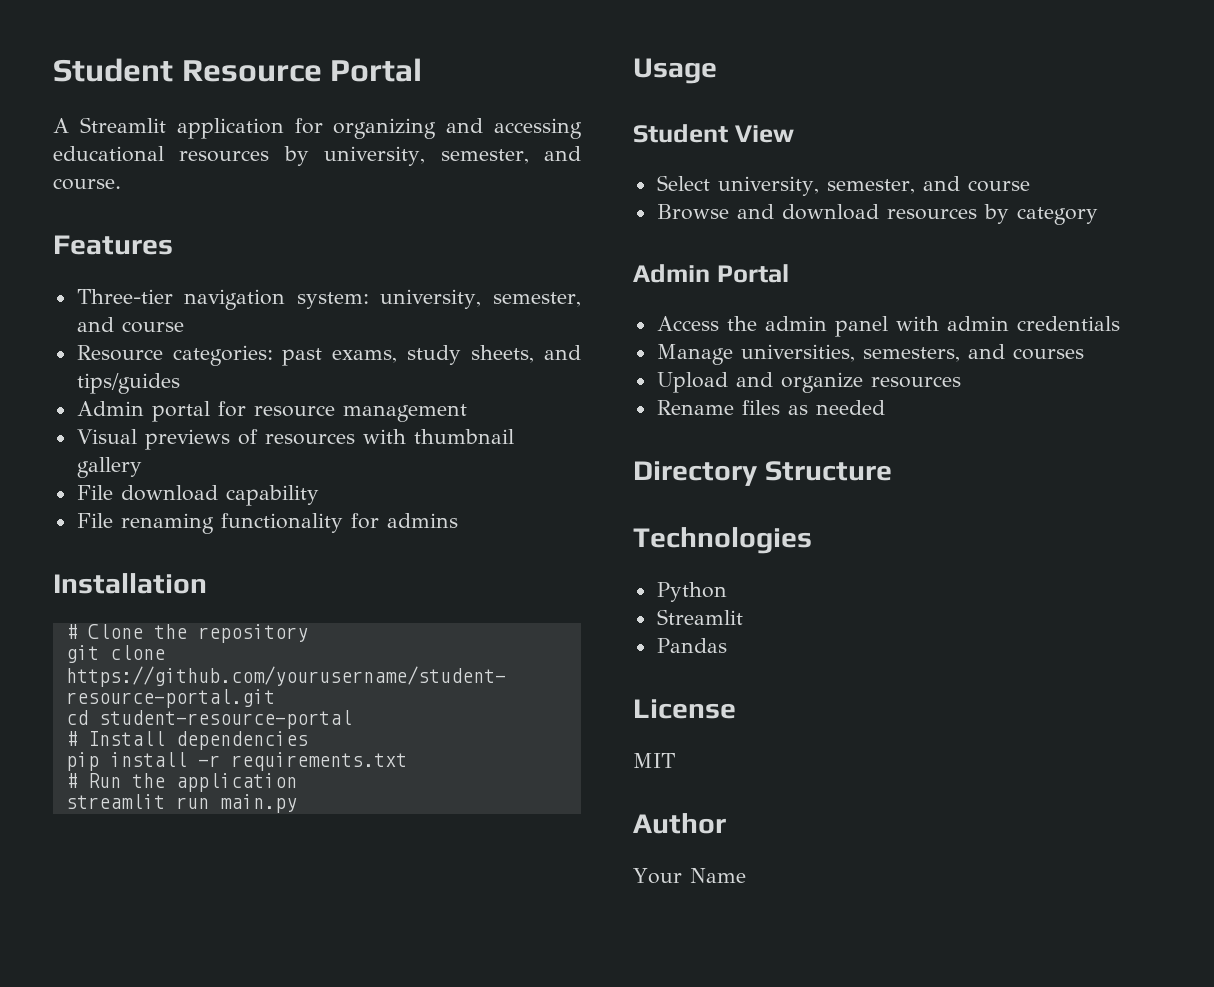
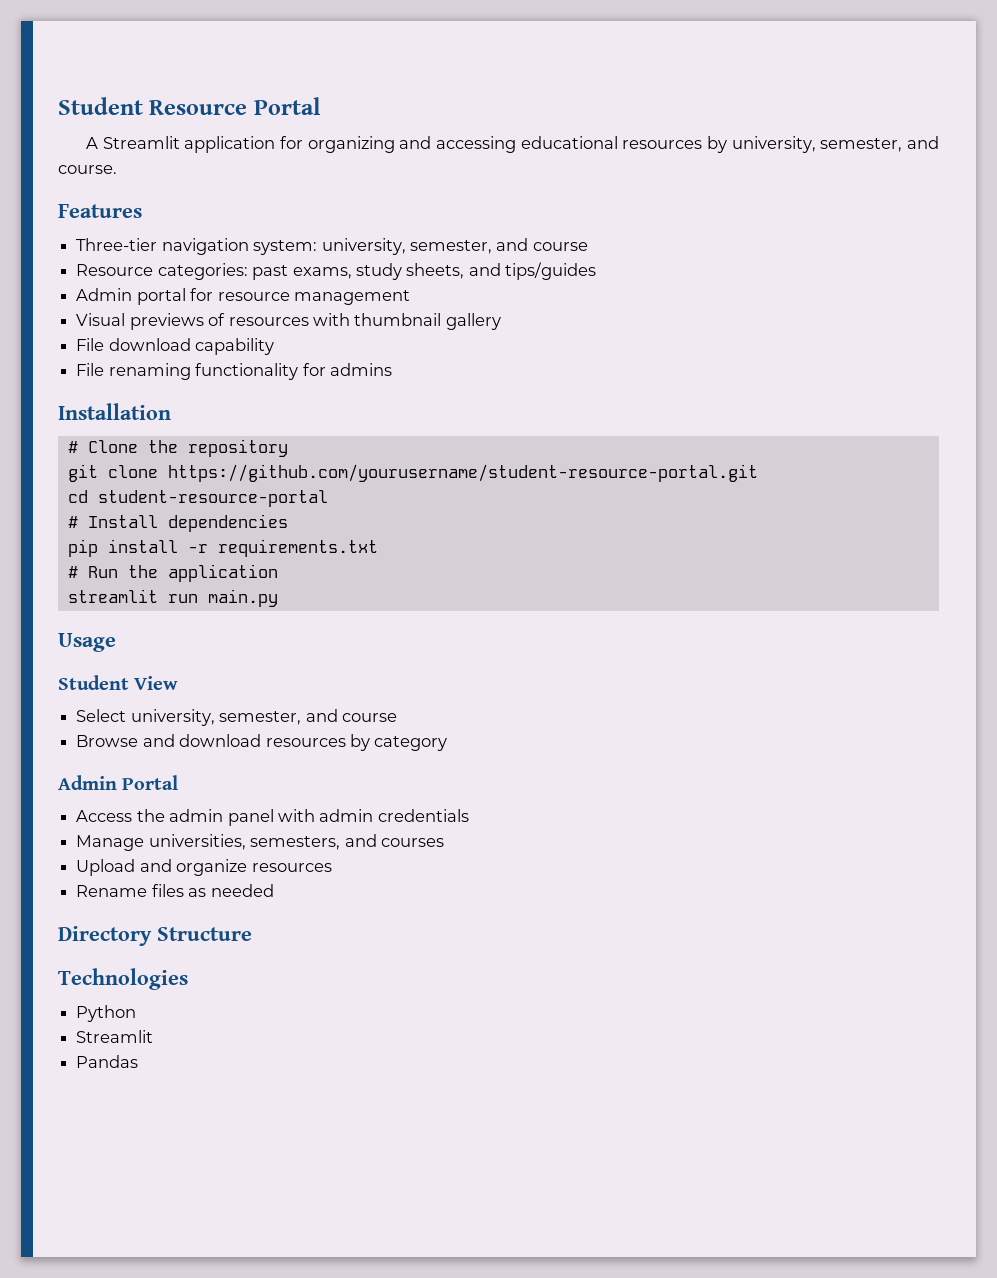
- License
- MIT
- Author
- Your Name

